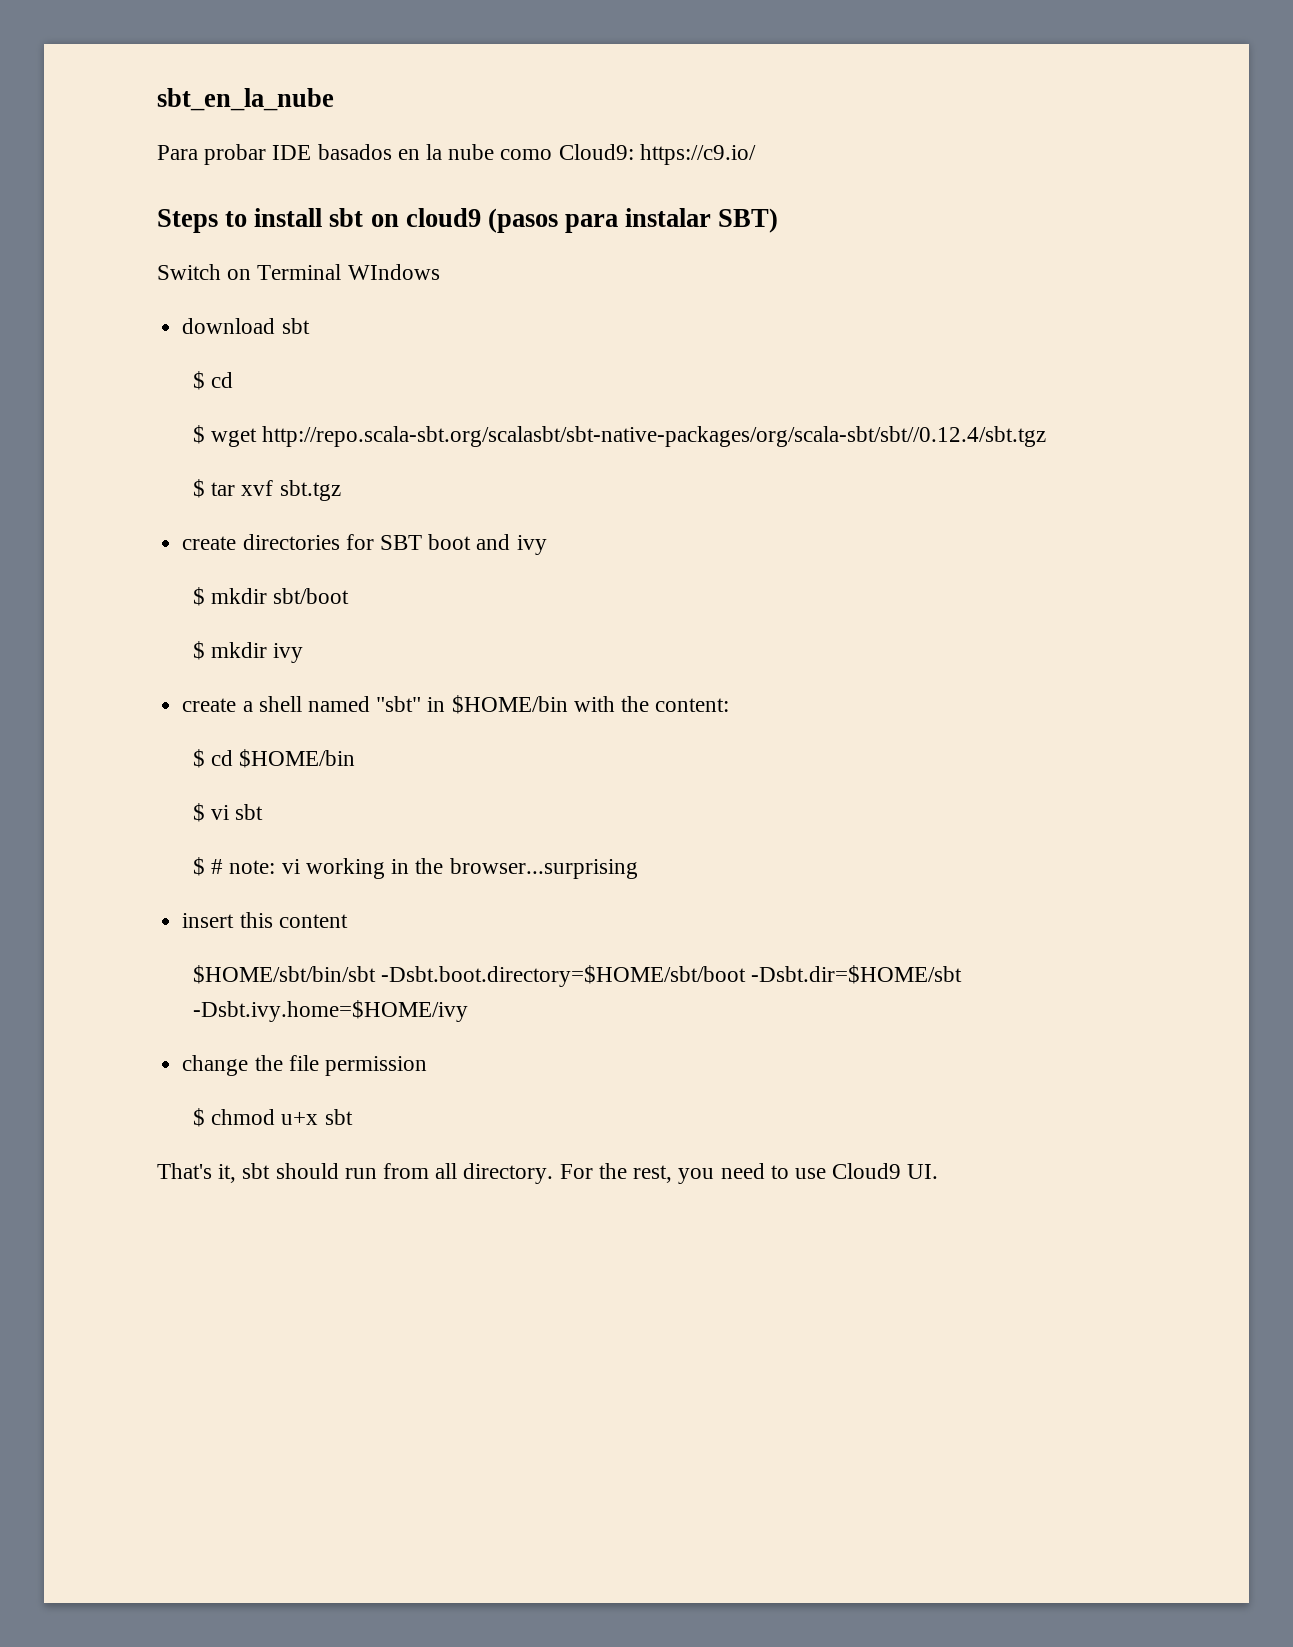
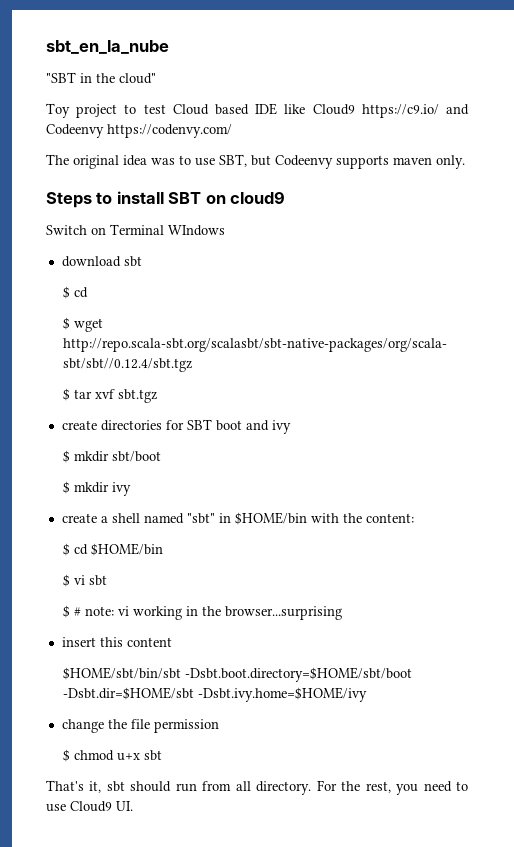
- Para probar IDE basados en la nube como Cloud9: https://c9.io/
+ "SBT in the cloud"
+ Toy project to test Cloud based IDE like Cloud9 https://c9.io/ and Codeenvy https://codenvy.com/
+ The original idea was to use SBT, but Codeenvy supports maven only.
- Steps to install sbt on cloud9 (pasos para instalar SBT)
+ Steps to install SBT on cloud9

